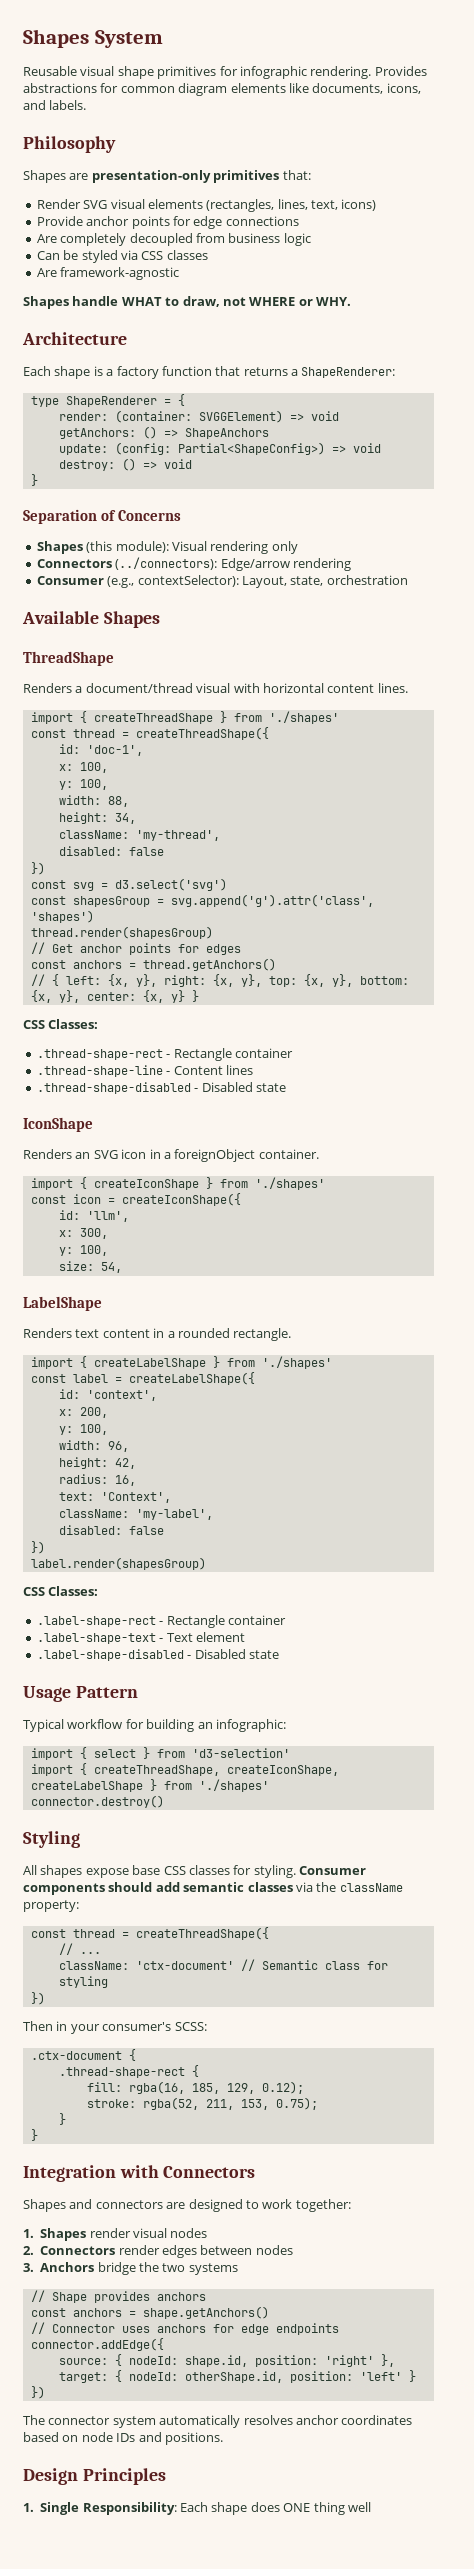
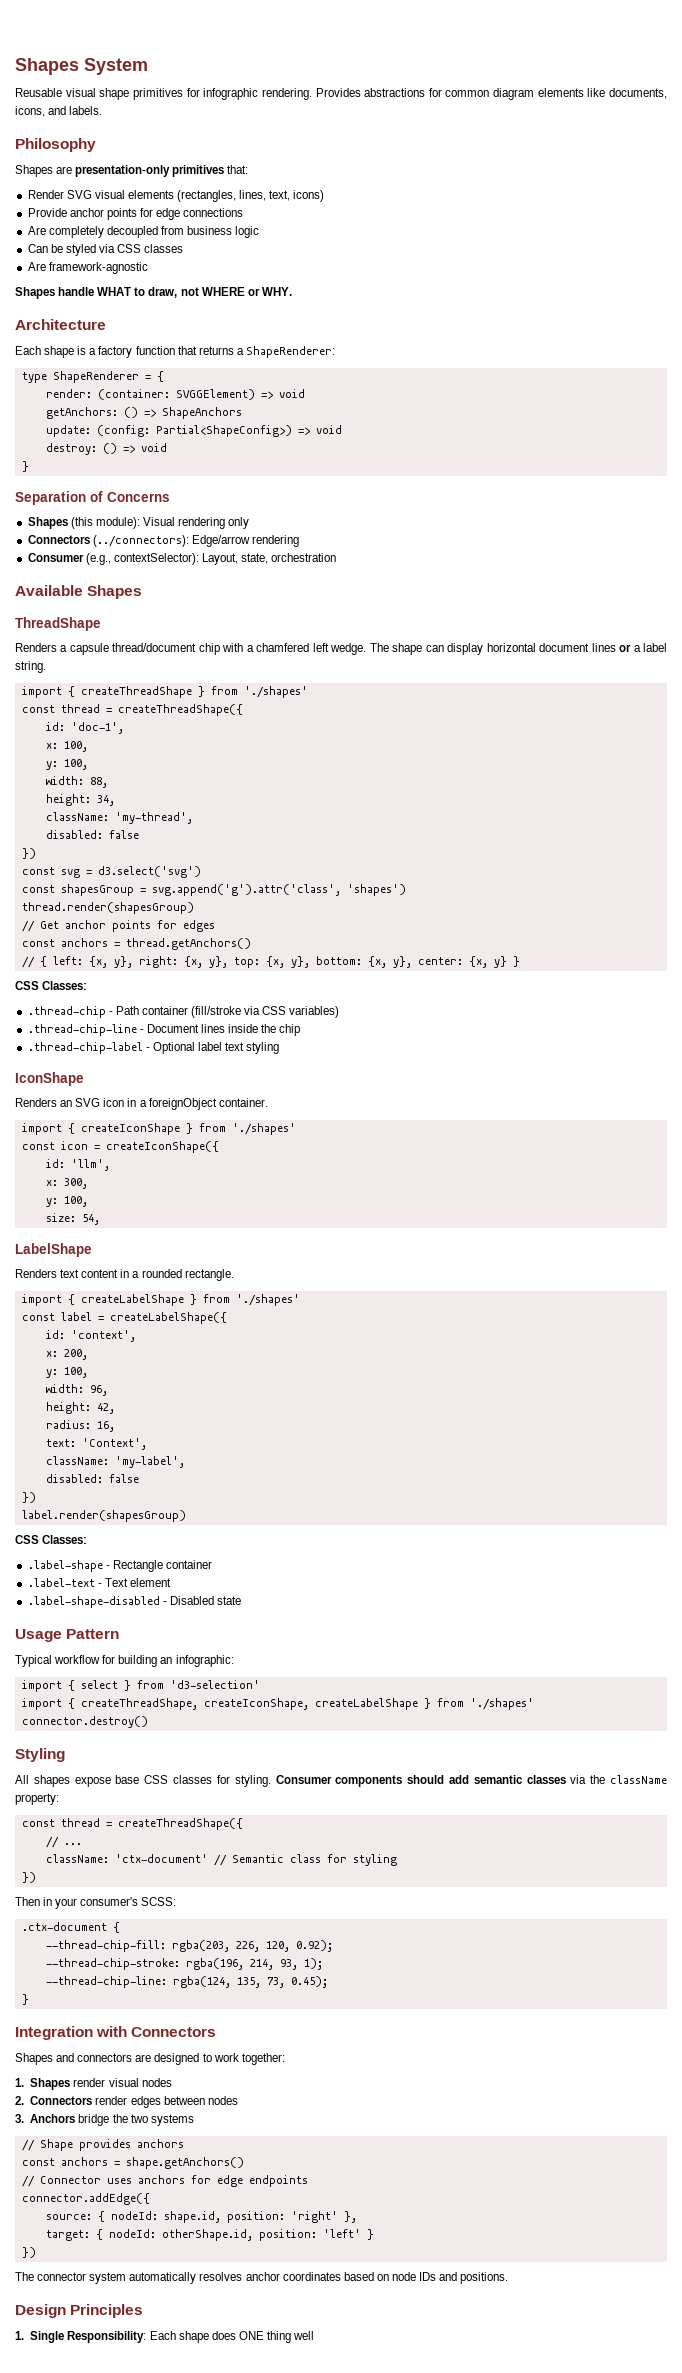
- Renders a document/thread visual with horizontal content lines.
+ Renders a capsule thread/document chip with a chamfered left wedge. The shape can display horizontal document lines or a label string.
- .thread-shape-rect - Rectangle container
- .thread-shape-line - Content lines
- .thread-shape-disabled - Disabled state
+ .thread-chip - Path container (fill/stroke via CSS variables)
+ .thread-chip-line - Document lines inside the chip
+ .thread-chip-label - Optional label text styling
- .label-shape-rect - Rectangle container
- .label-shape-text - Text element
+ .label-shape - Rectangle container
+ .label-text - Text element
- .thread-shape-rect {
- fill: rgba(16, 185, 129, 0.12);
- stroke: rgba(52, 211, 153, 0.75);
- }
+ --thread-chip-fill: rgba(203, 226, 120, 0.92);
+ --thread-chip-stroke: rgba(196, 214, 93, 1);
+ --thread-chip-line: rgba(124, 135, 73, 0.45);

